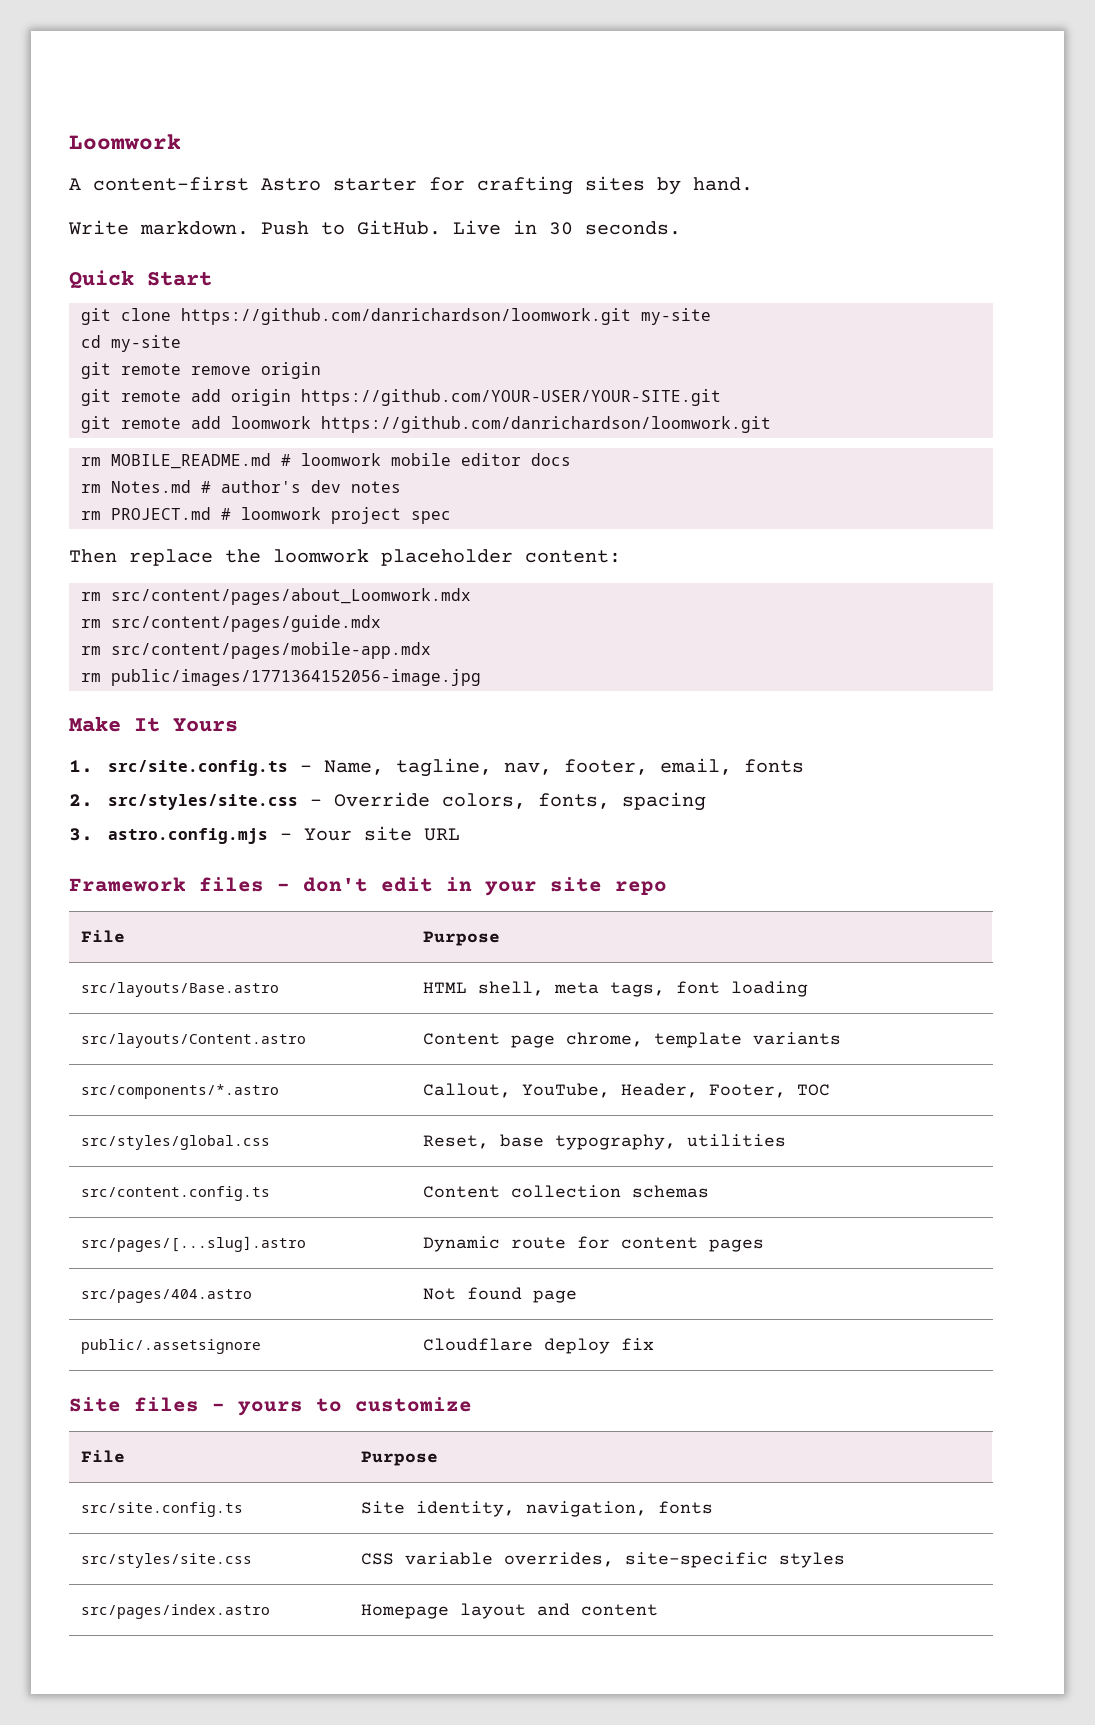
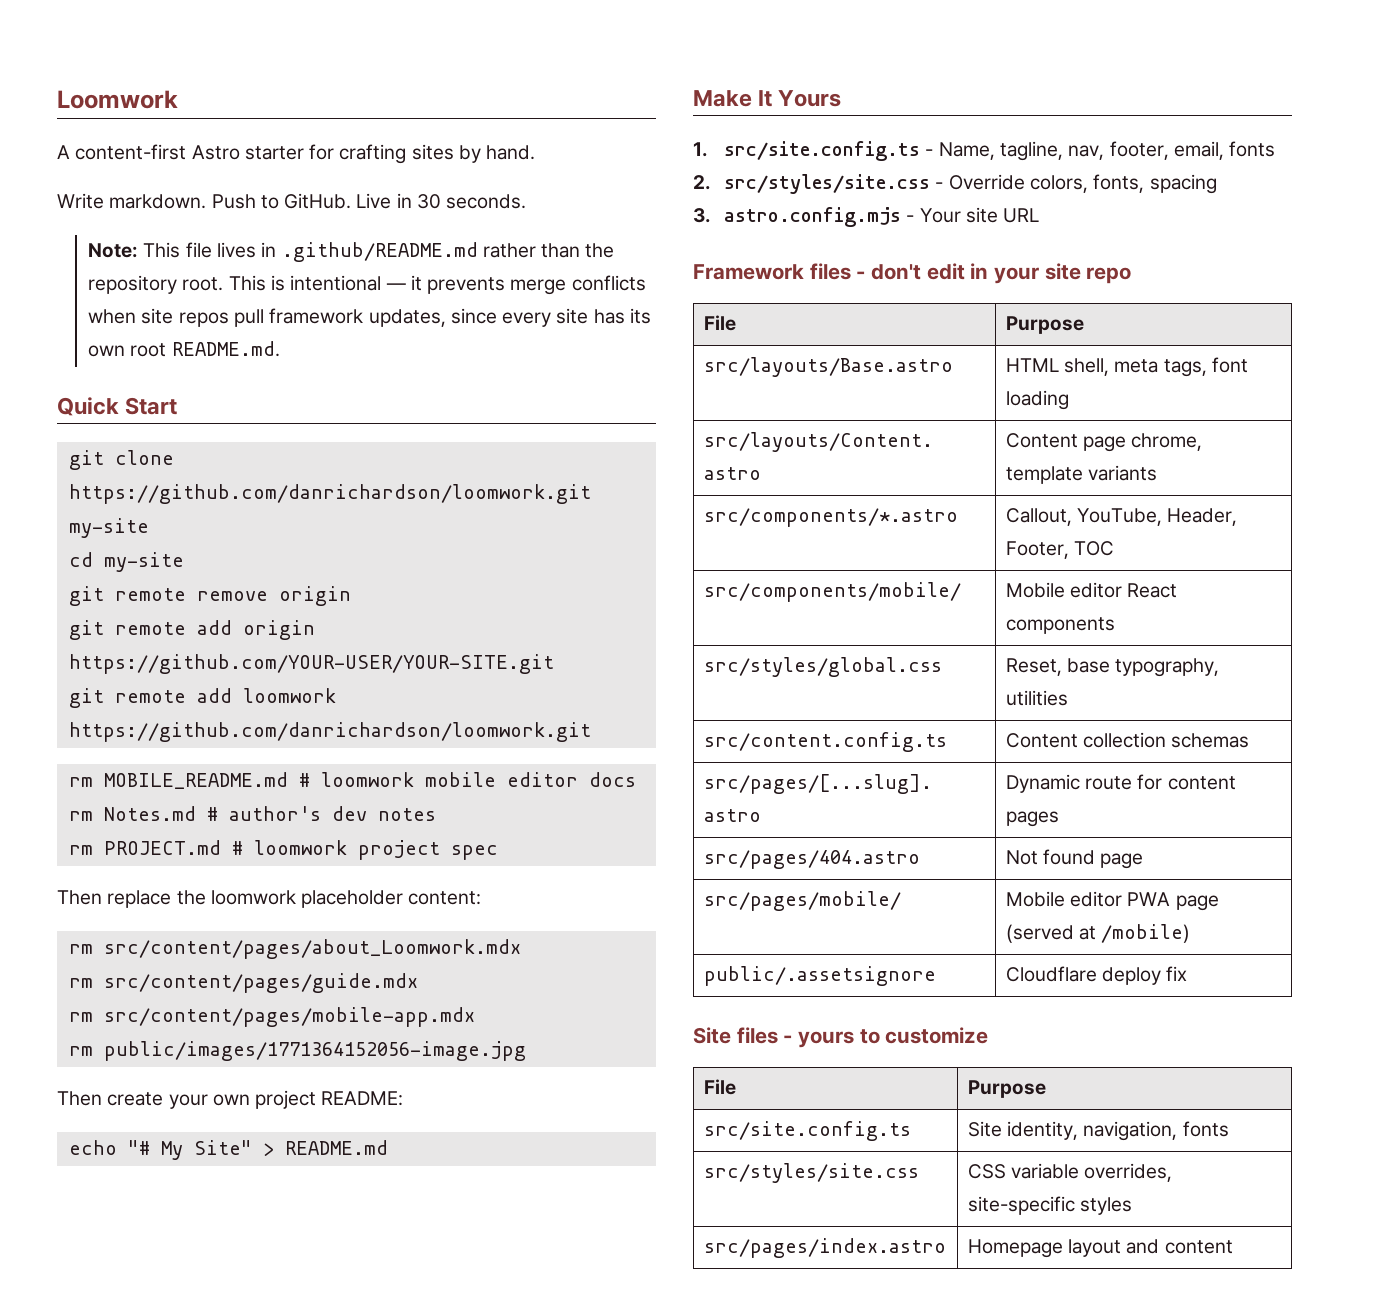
+ Note: This file lives in .github/README.md rather than the repository root. This is intentional — it prevents merge conflicts when site repos pull framework updates, since every site has its own root README.md.
+ Then create your own project README:
+ echo "# My Site" > README.md
+ src/components/mobile/ | Mobile editor React components
+ src/pages/mobile/ | Mobile editor PWA page (served at /mobile)

